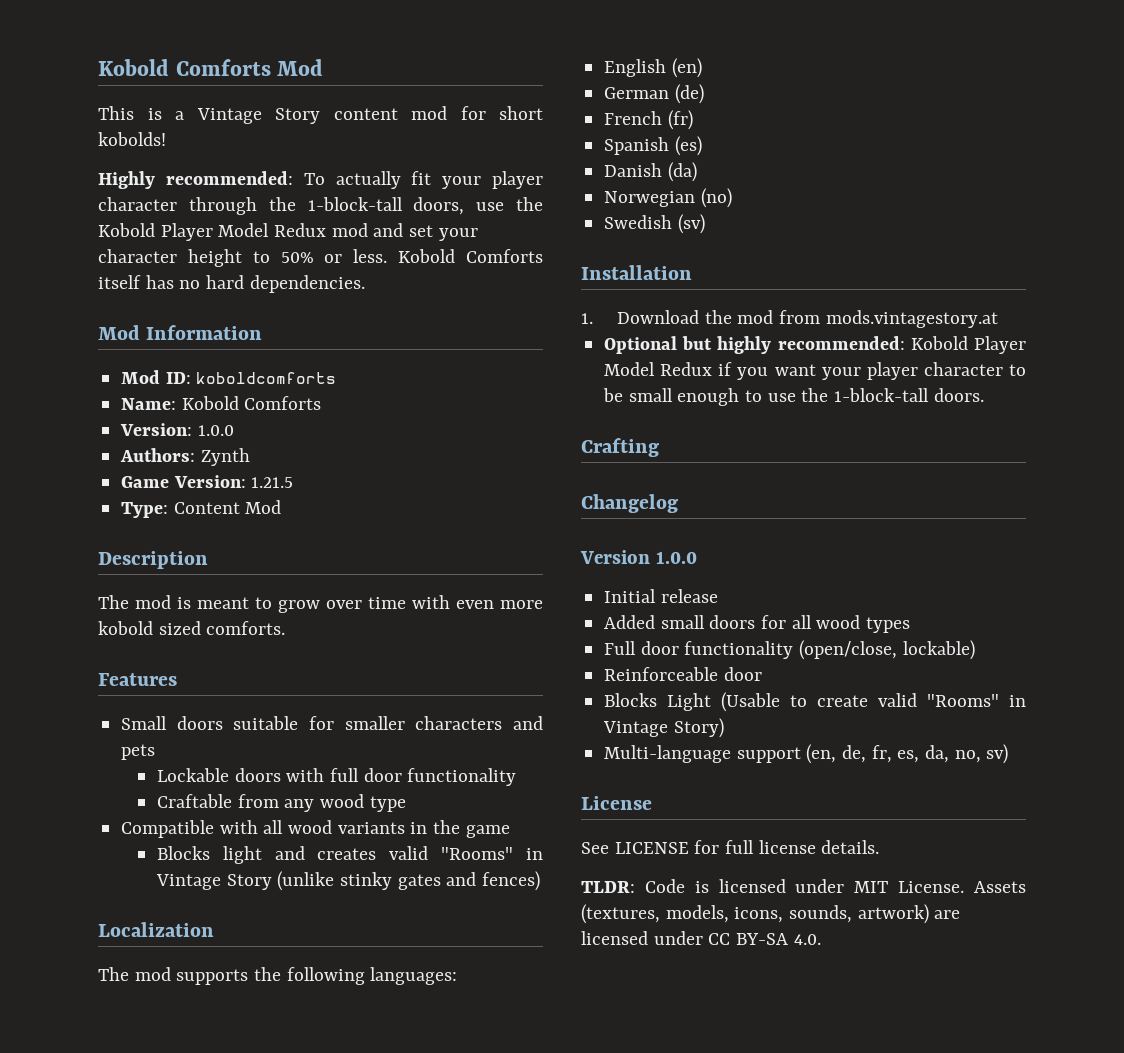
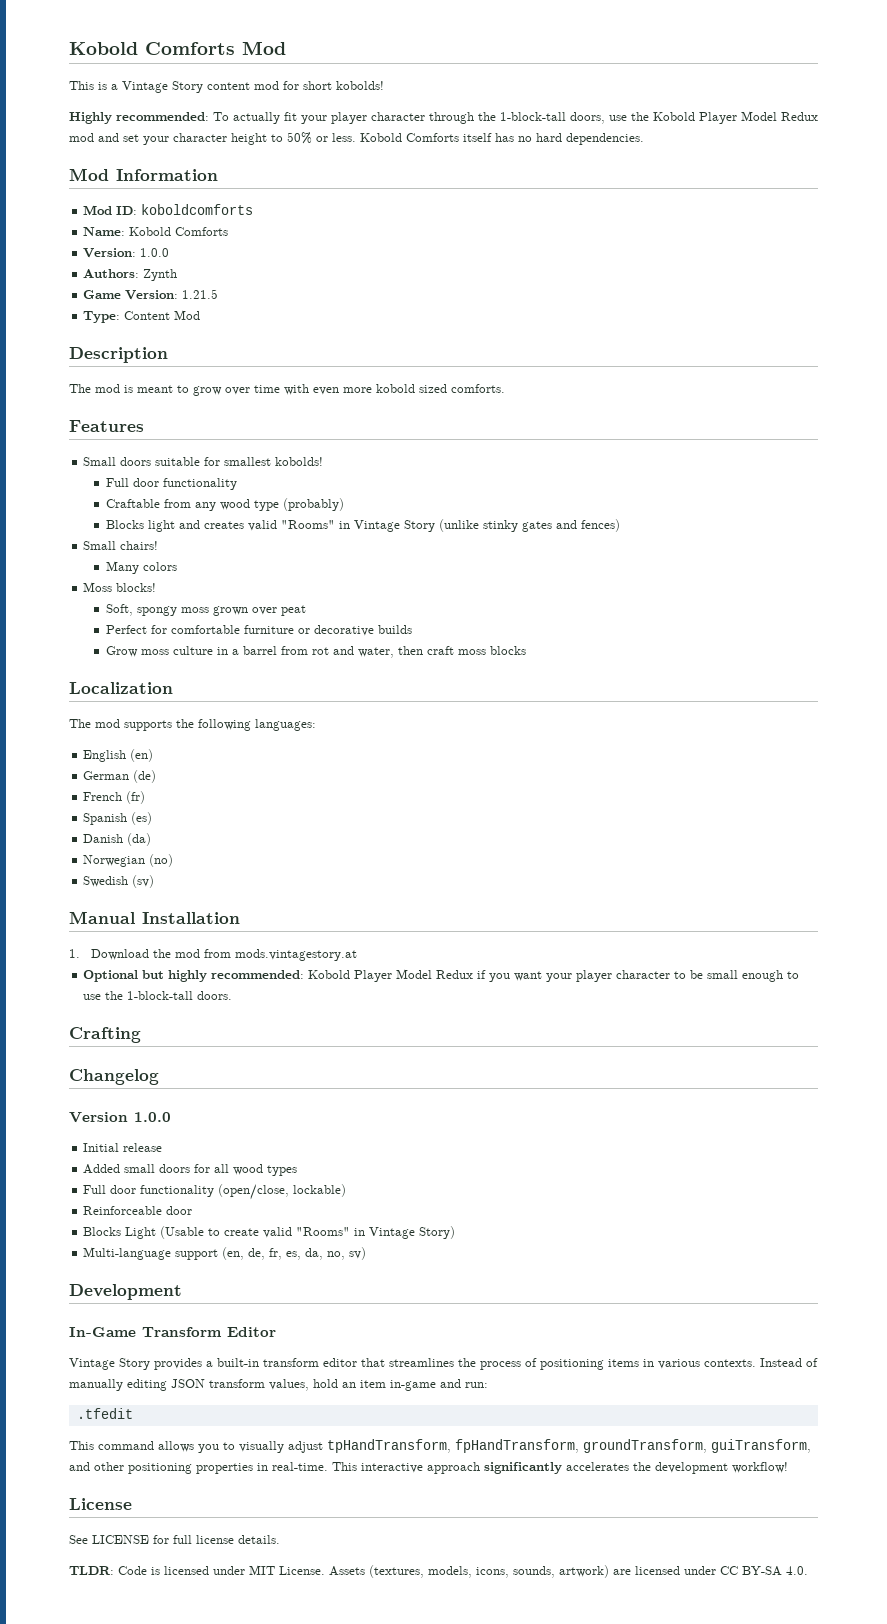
- Small doors suitable for smaller characters and pets
- Lockable doors with full door functionality
+ Small doors suitable for smallest kobolds!
+ Full door functionality
- Craftable from any wood type
- Compatible with all wood variants in the game
+ Craftable from any wood type (probably)
+ Small chairs!
+ Many colors
+ Moss blocks!
+ Soft, spongy moss grown over peat
+ Perfect for comfortable furniture or decorative builds
+ Grow moss culture in a barrel from rot and water, then craft moss blocks
- Installation
+ Manual Installation
+ Development
+ In-Game Transform Editor
+ Vintage Story provides a built-in transform editor that streamlines the process of positioning items in various contexts. Instead of manually editing JSON transform values, hold an item in-game and run:
+ .tfedit
+ This command allows you to visually adjust tpHandTransform, fpHandTransform, groundTransform, guiTransform, and other positioning properties in real-time. This interactive approach significantly accelerates the development workflow!

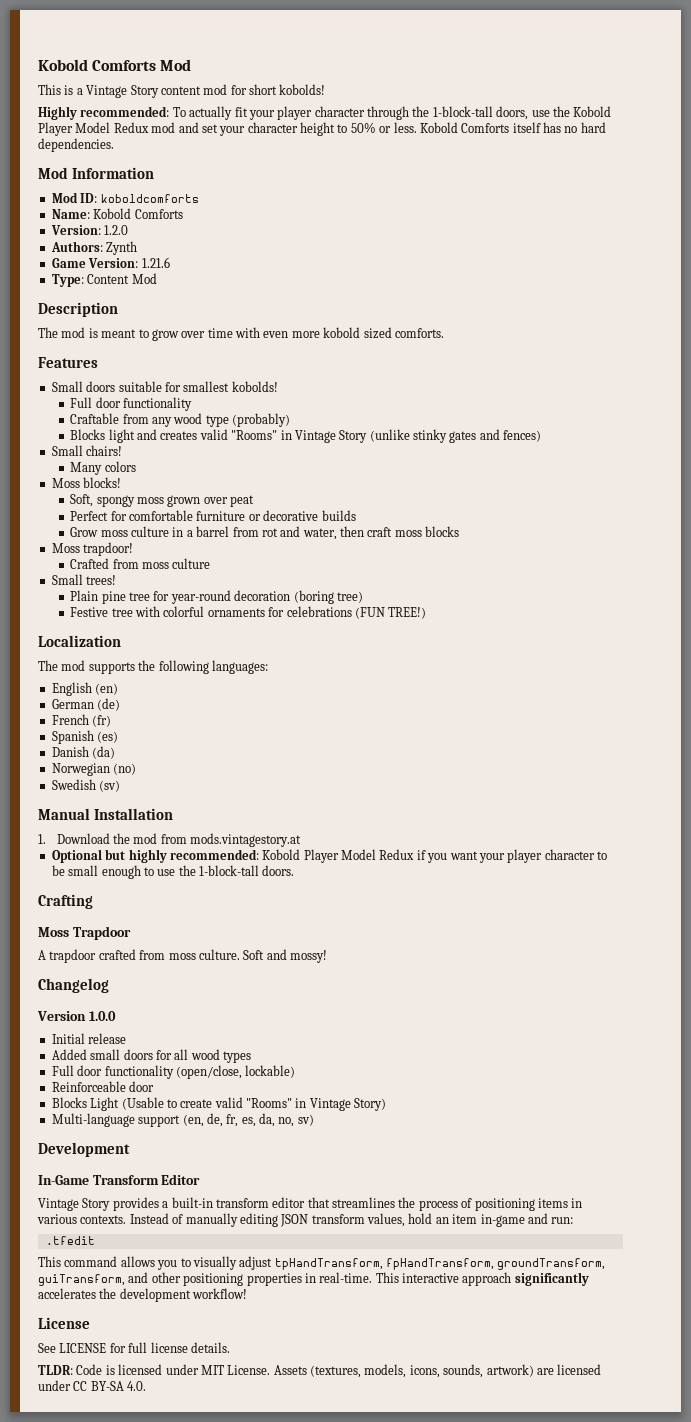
- Version: 1.0.0
+ Version: 1.2.0
- Game Version: 1.21.5
+ Game Version: 1.21.6
+ Moss trapdoor!
+ Crafted from moss culture
+ Small trees!
+ Plain pine tree for year-round decoration (boring tree)
+ Festive tree with colorful ornaments for celebrations (FUN TREE!)
+ Moss Trapdoor
+ A trapdoor crafted from moss culture. Soft and mossy!

